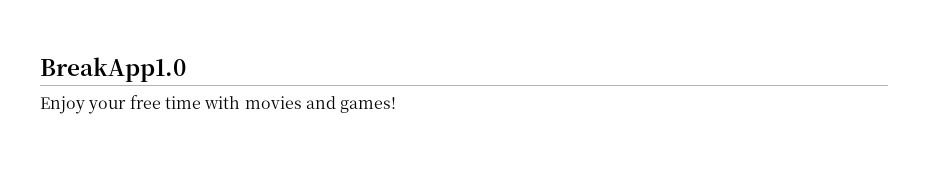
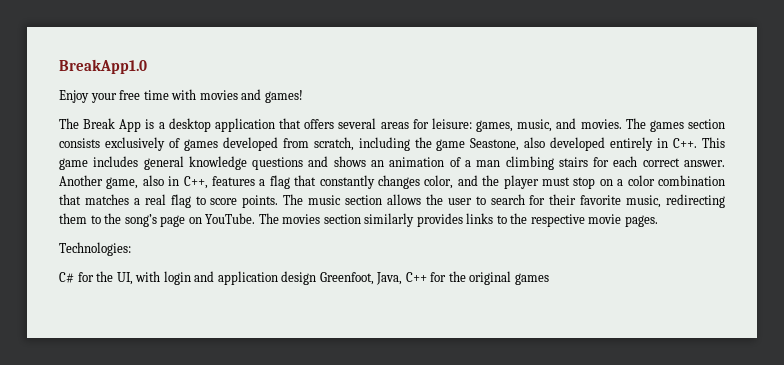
+ The Break App is a desktop application that offers several areas for leisure: games, music, and movies. The games section consists exclusively of games developed from scratch, including the game Seastone, also developed entirely in C++. This game includes general knowledge questions and shows an animation of a man climbing stairs for each correct answer. Another game, also in C++, features a flag that constantly changes color, and the player must stop on a color combination that matches a real flag to score points. The music section allows the user to search for their favorite music, redirecting them to the song’s page on YouTube. The movies section similarly provides links to the respective movie pages.
+ Technologies:
+ C# for the UI, with login and application design Greenfoot, Java, C++ for the original games

